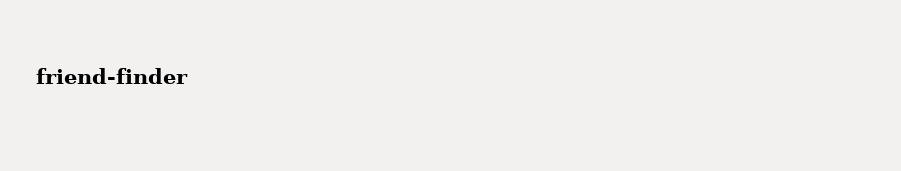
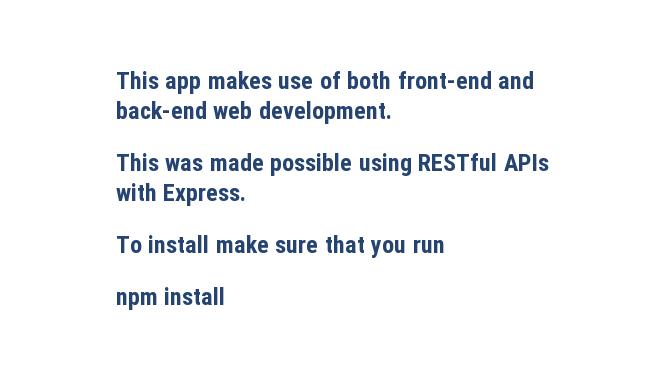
- friend-finder
+ This app makes use of both front-end and back-end web development.
+ This was made possible using RESTful APIs with Express.
+ To install make sure that you run
+ npm install

